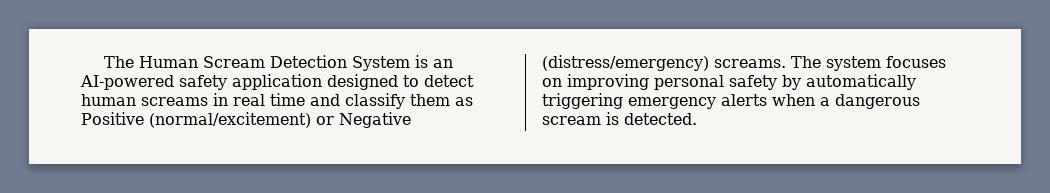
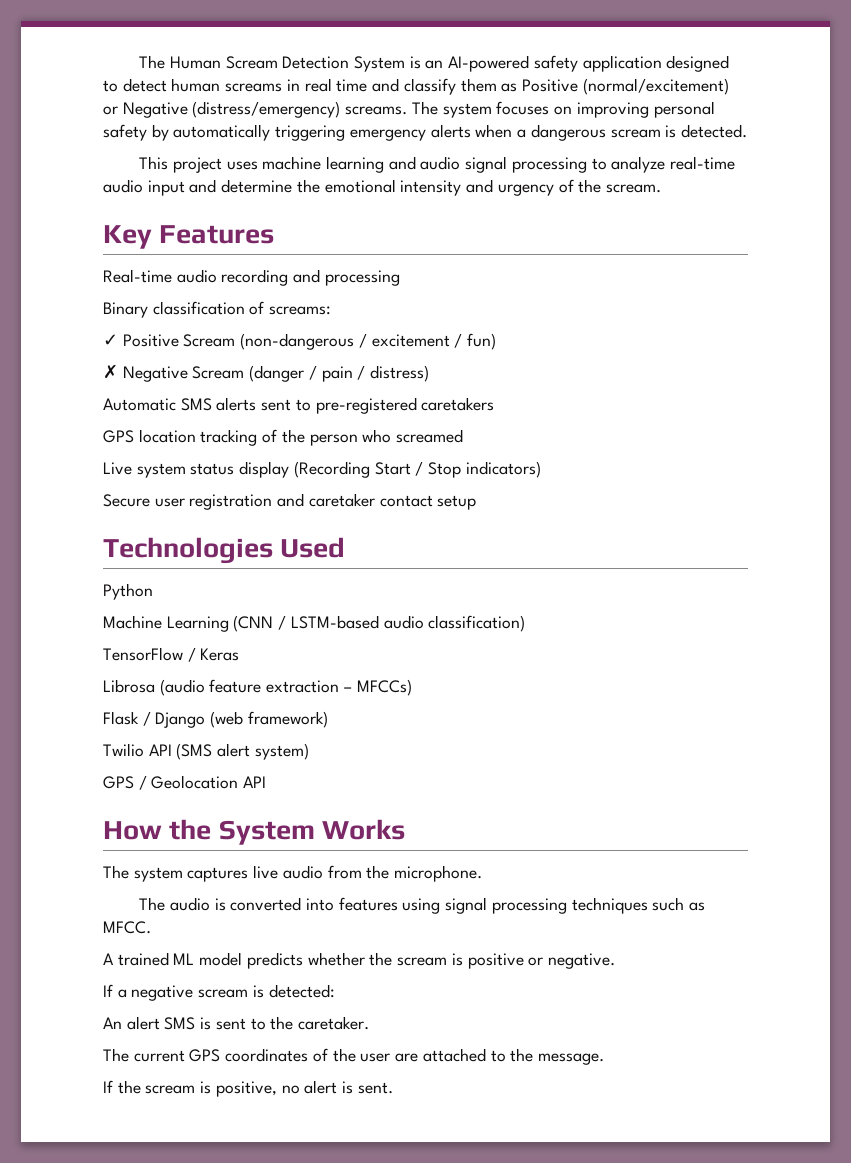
+ This project uses machine learning and audio signal processing to analyze real-time audio input and determine the emotional intensity and urgency of the scream.
+ Key Features
+ Real-time audio recording and processing
+ Binary classification of screams:
+ ✓ Positive Scream (non-dangerous / excitement / fun)
+ ✗ Negative Scream (danger / pain / distress)
+ Automatic SMS alerts sent to pre-registered caretakers
+ GPS location tracking of the person who screamed
+ Live system status display (Recording Start / Stop indicators)
+ Secure user registration and caretaker contact setup
+ Technologies Used
+ Python
+ Machine Learning (CNN / LSTM-based audio classification)
+ TensorFlow / Keras
+ Librosa (audio feature extraction – MFCCs)
+ Flask / Django (web framework)
+ Twilio API (SMS alert system)
+ GPS / Geolocation API
+ How the System Works
+ The system captures live audio from the microphone.
+ The audio is converted into features using signal processing techniques such as MFCC.
+ A trained ML model predicts whether the scream is positive or negative.
+ If a negative scream is detected:
+ An alert SMS is sent to the caretaker.
+ The current GPS coordinates of the user are attached to the message.
+ If the scream is positive, no alert is sent.

